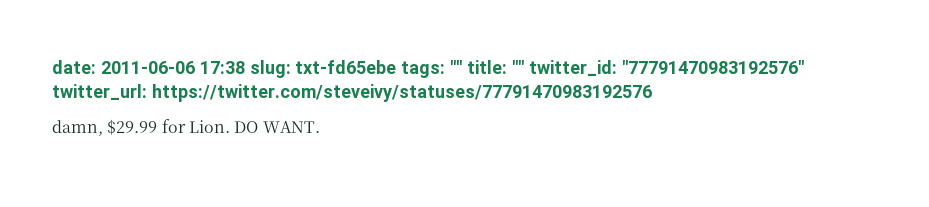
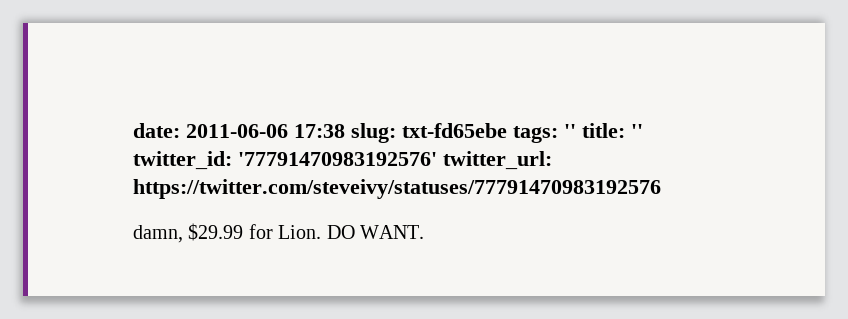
- date: 2011-06-06 17:38 slug: txt-fd65ebe tags: "" title: "" twitter_id: "77791470983192576" twitter_url: https://twitter.com/steveivy/statuses/77791470983192576
+ date: 2011-06-06 17:38 slug: txt-fd65ebe tags: '' title: '' twitter_id: '77791470983192576' twitter_url: https://twitter.com/steveivy/statuses/77791470983192576

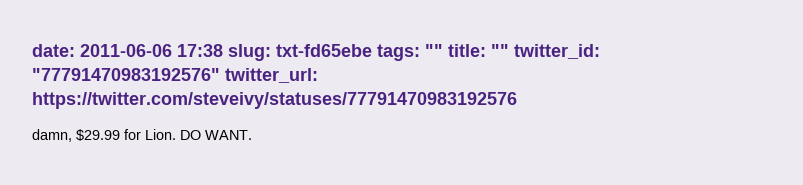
- date: 2011-06-06 17:38 slug: txt-fd65ebe tags: '' title: '' twitter_id: '77791470983192576' twitter_url: https://twitter.com/steveivy/statuses/77791470983192576
+ date: 2011-06-06 17:38 slug: txt-fd65ebe tags: "" title: "" twitter_id: "77791470983192576" twitter_url: https://twitter.com/steveivy/statuses/77791470983192576

